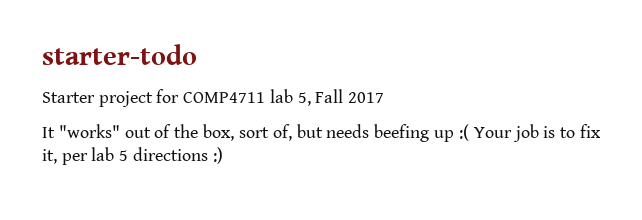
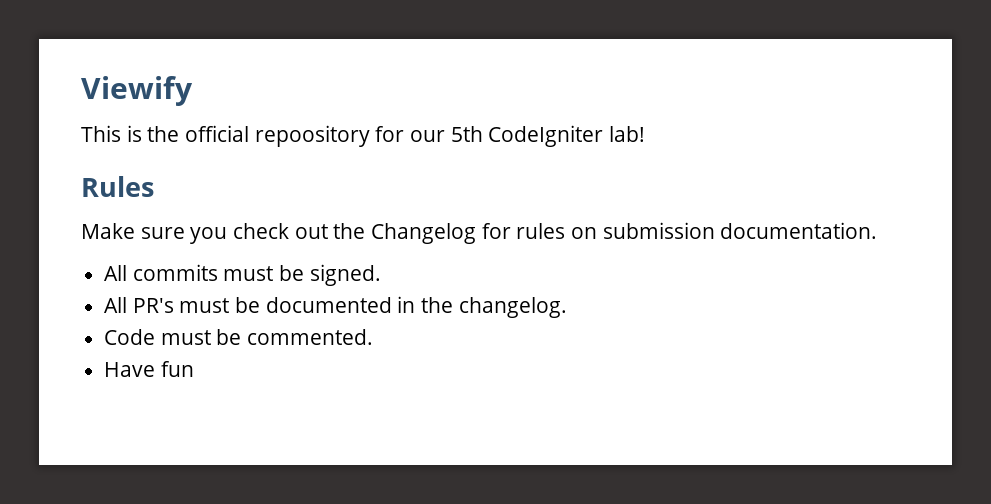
- starter-todo
- Starter project for COMP4711 lab 5, Fall 2017
- It "works" out of the box, sort of, but needs beefing up :( Your job is to fix it, per lab 5 directions :)
+ Viewify
+ This is the official repoository for our 5th CodeIgniter lab!
+ Rules
+ Make sure you check out the Changelog for rules on submission documentation.
+ All commits must be signed.
+ All PR's must be documented in the changelog.
+ Code must be commented.
+ Have fun

